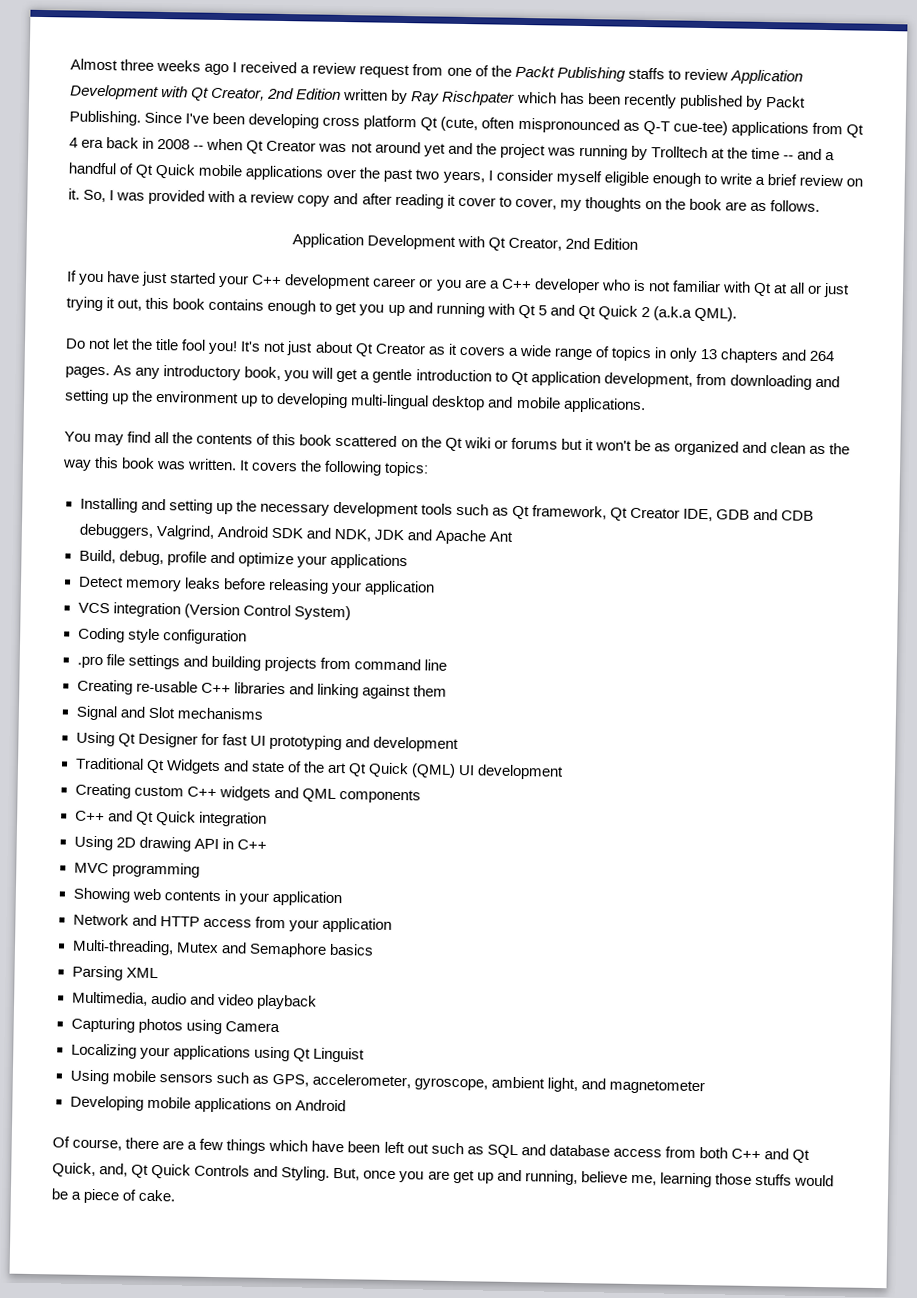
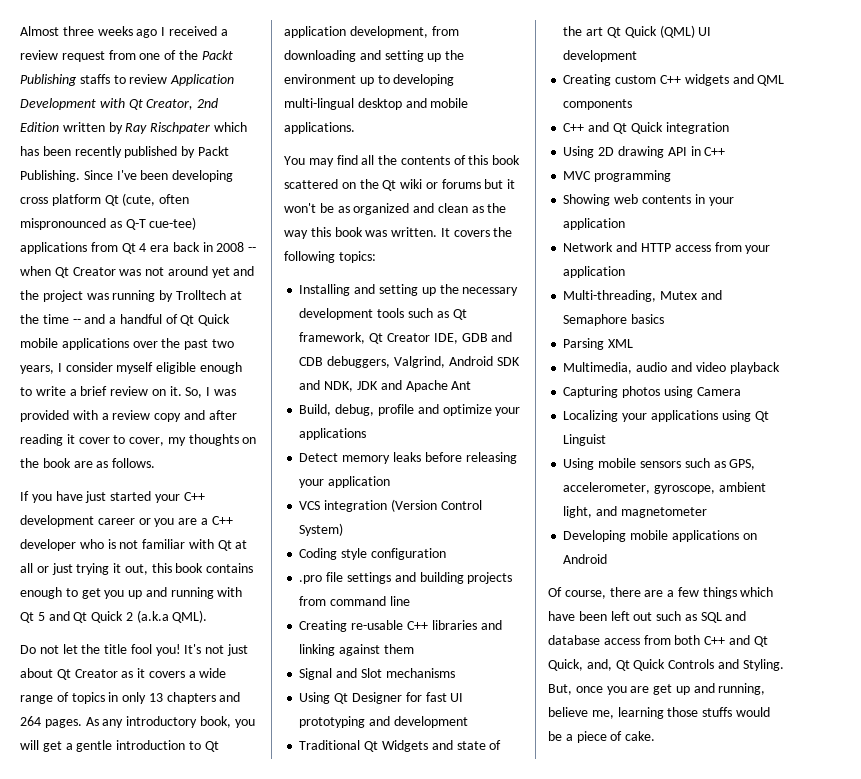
  So, I was provided with a review copy and after reading it cover to cover, my thoughts on the book are as follows.
- Application Development with Qt Creator, 2nd Edition

